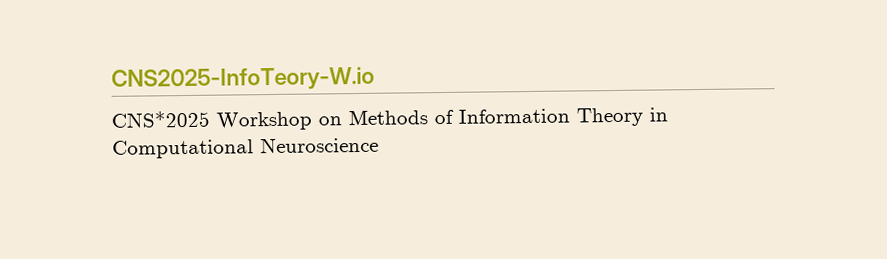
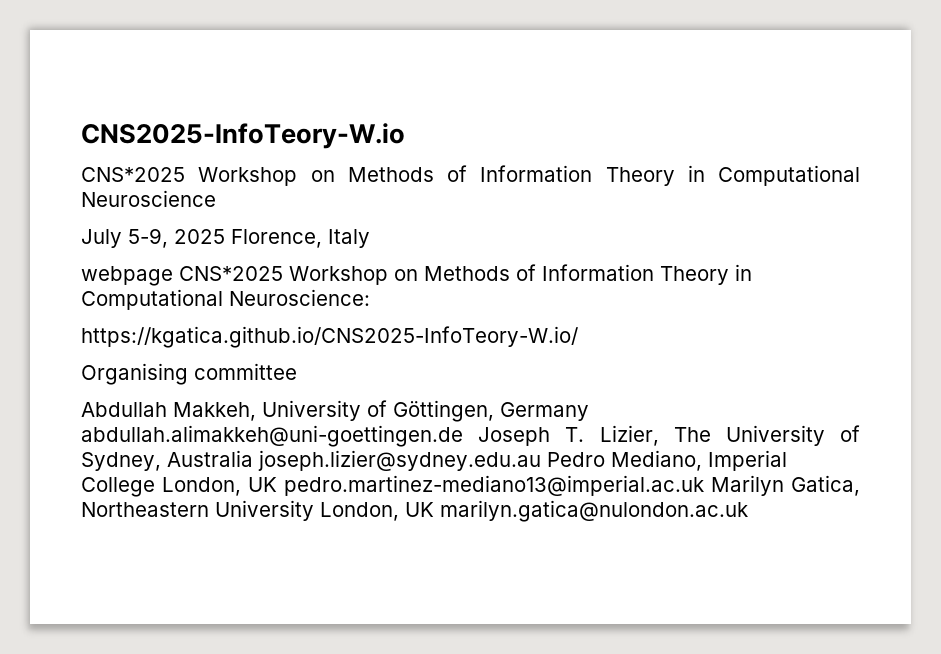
+ July 5-9, 2025 Florence, Italy
+ webpage CNS*2025 Workshop on Methods of Information Theory in Computational Neuroscience:
+ https://kgatica.github.io/CNS2025-InfoTeory-W.io/
+ Organising committee
+ Abdullah Makkeh, University of Göttingen, Germany abdullah.alimakkeh@uni-goettingen.de Joseph T. Lizier, The University of Sydney, Australia joseph.lizier@sydney.edu.au Pedro Mediano, Imperial College London, UK pedro.martinez-mediano13@imperial.ac.uk Marilyn Gatica, Northeastern University London, UK marilyn.gatica@nulondon.ac.uk

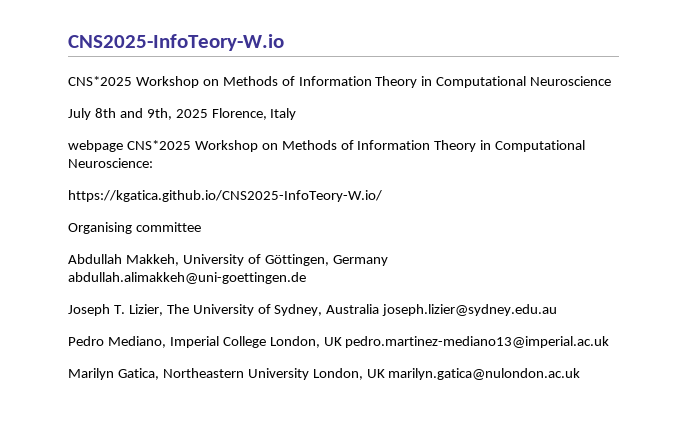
- July 5-9, 2025 Florence, Italy
+ July 8th and 9th, 2025 Florence, Italy
- Abdullah Makkeh, University of Göttingen, Germany abdullah.alimakkeh@uni-goettingen.de Joseph T. Lizier, The University of Sydney, Australia joseph.lizier@sydney.edu.au Pedro Mediano, Imperial College London, UK pedro.martinez-mediano13@imperial.ac.uk Marilyn Gatica, Northeastern University London, UK marilyn.gatica@nulondon.ac.uk
+ Abdullah Makkeh, University of Göttingen, Germany abdullah.alimakkeh@uni-goettingen.de
+ Joseph T. Lizier, The University of Sydney, Australia joseph.lizier@sydney.edu.au
+ Pedro Mediano, Imperial College London, UK pedro.martinez-mediano13@imperial.ac.uk
+ Marilyn Gatica, Northeastern University London, UK marilyn.gatica@nulondon.ac.uk

